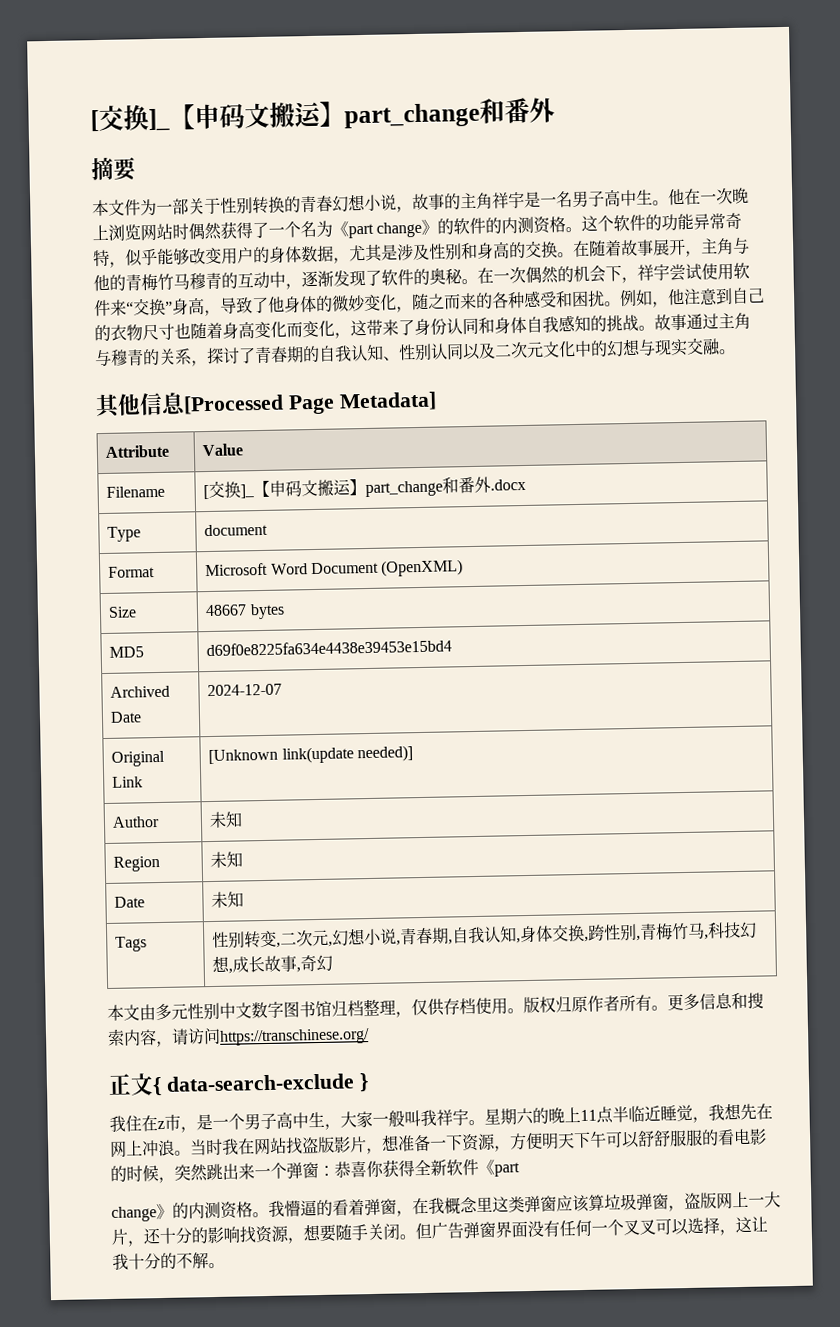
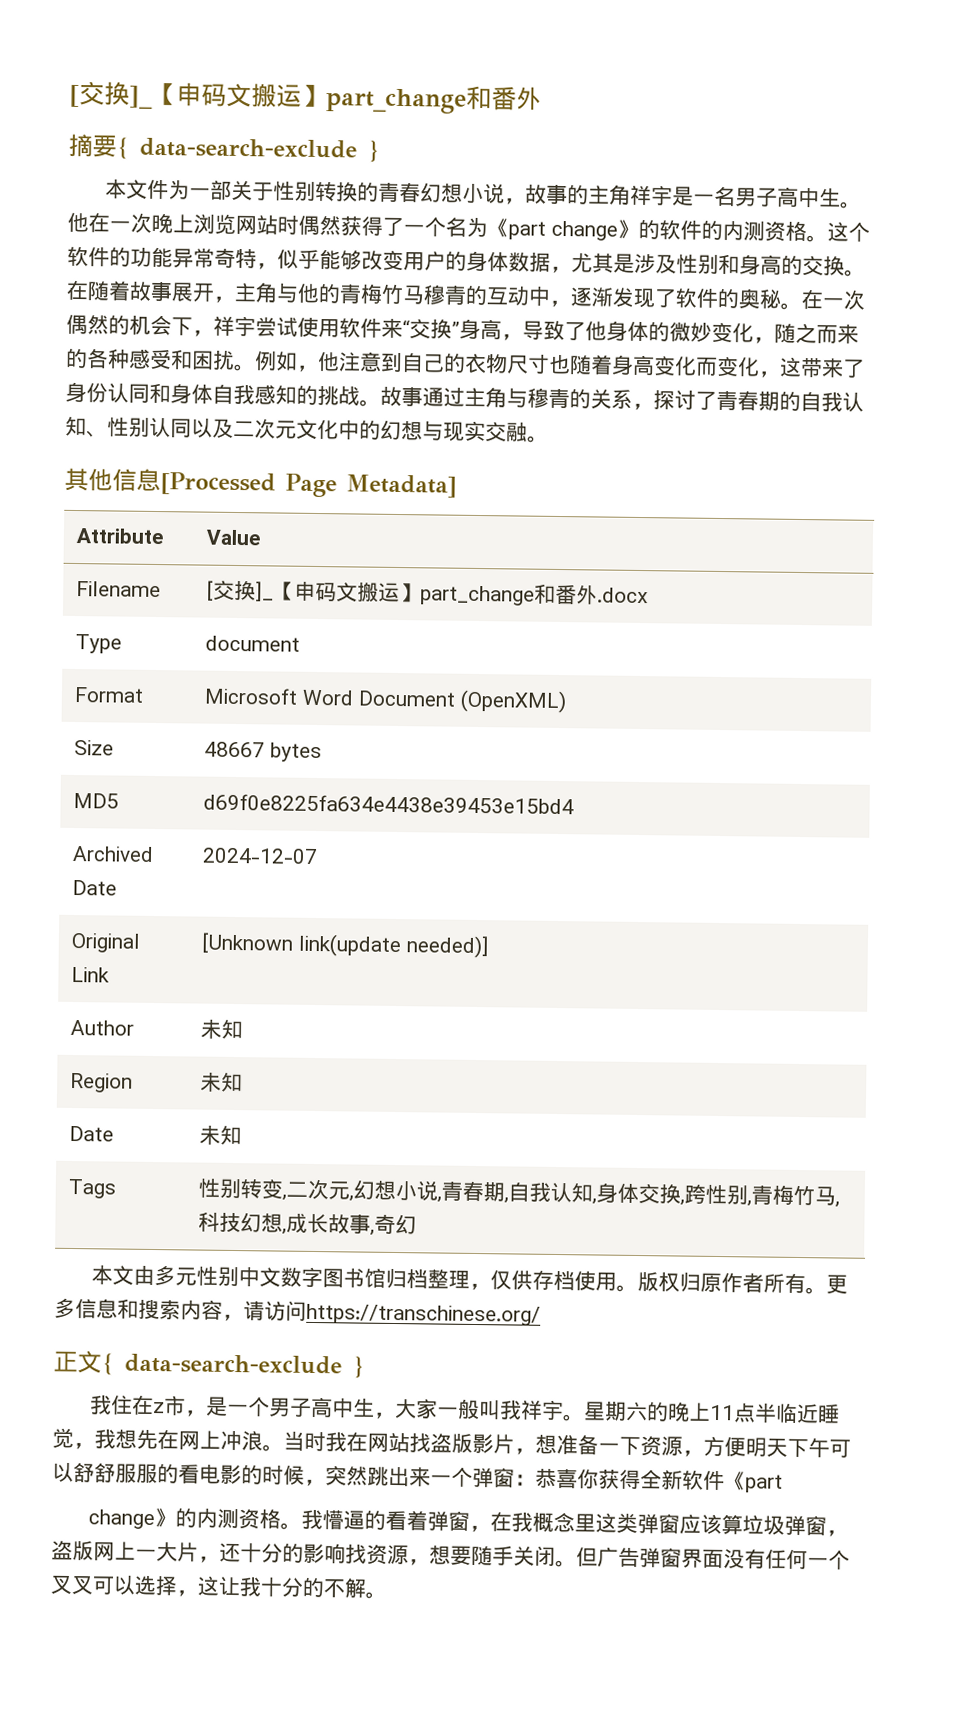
- 摘要
+ 摘要{ data-search-exclude }

